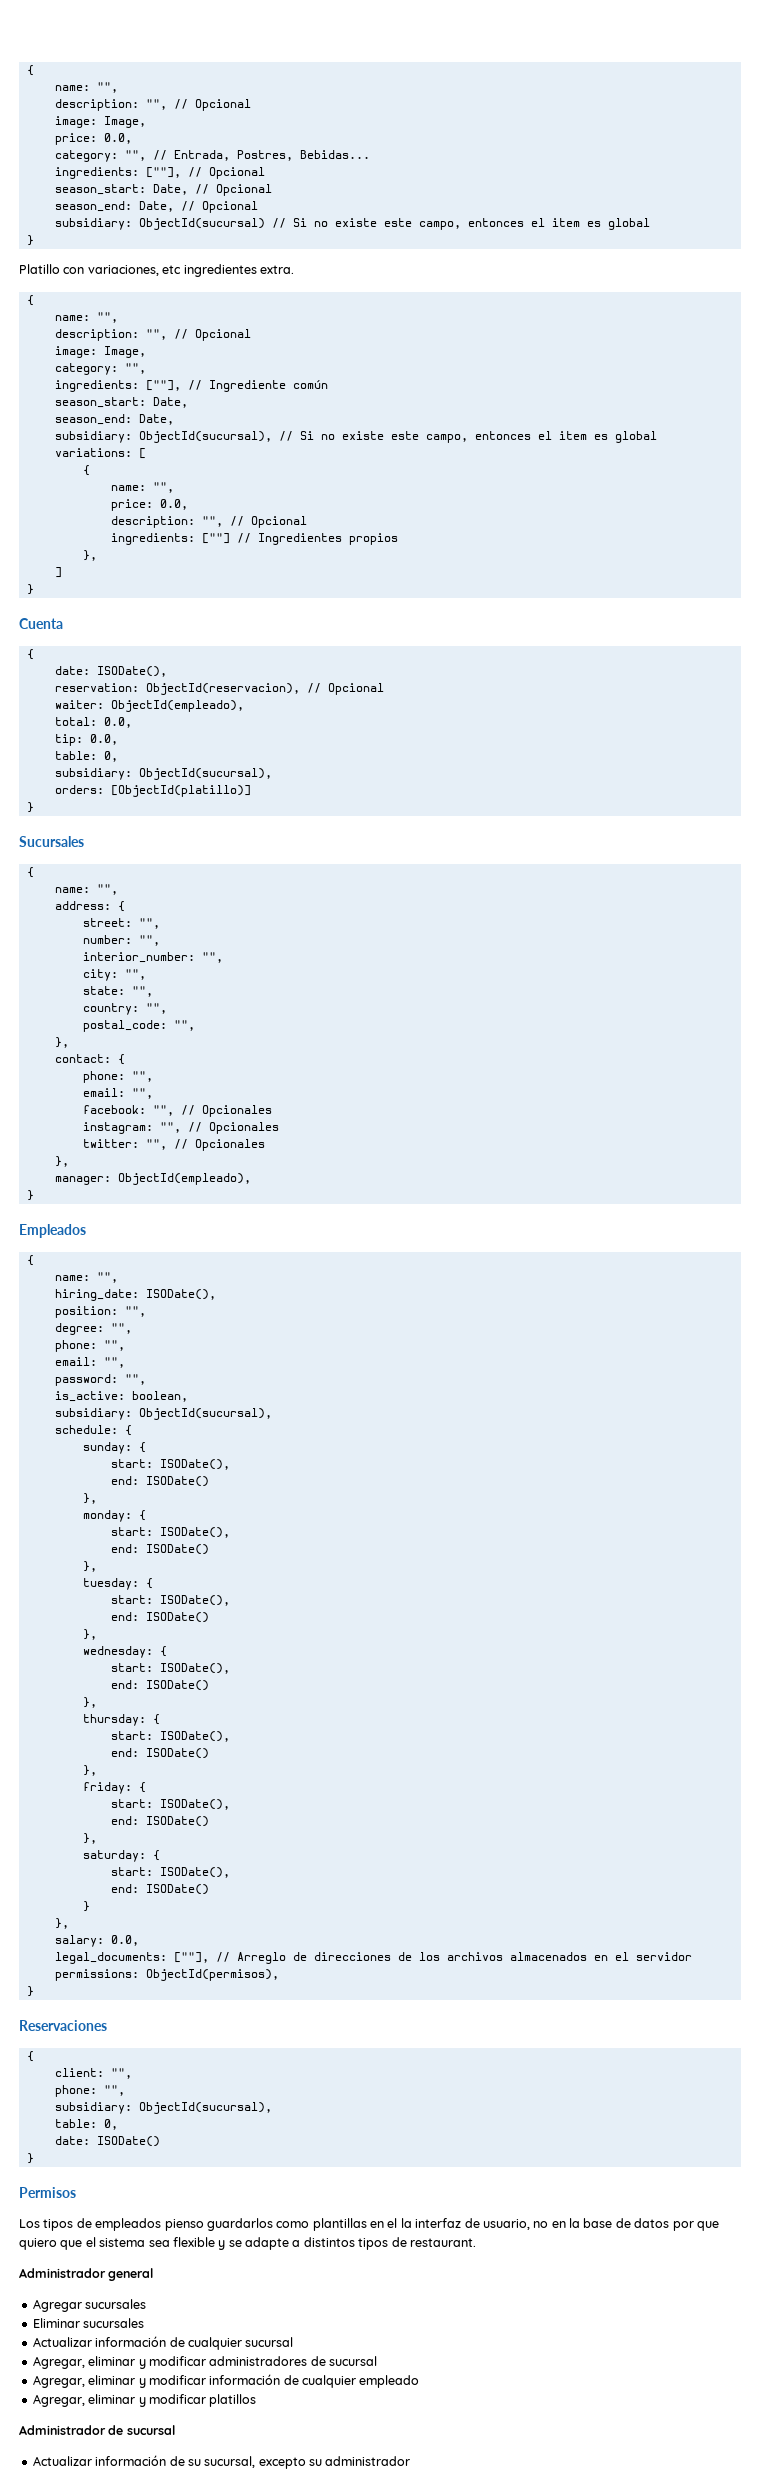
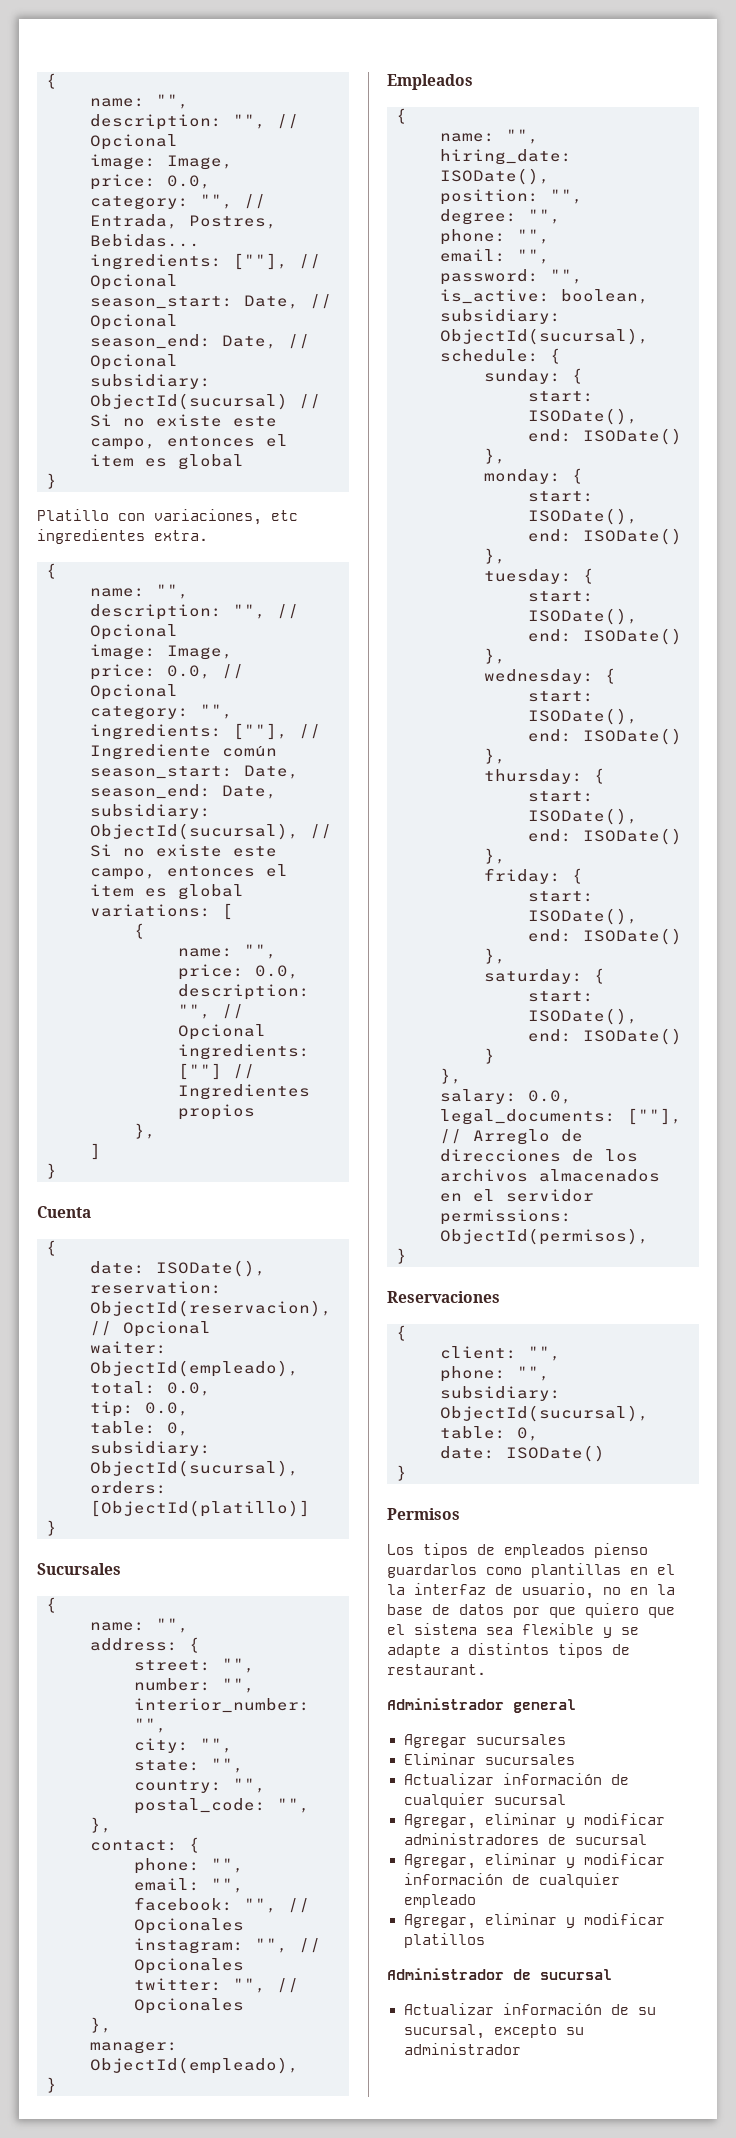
+ price: 0.0, // Opcional

